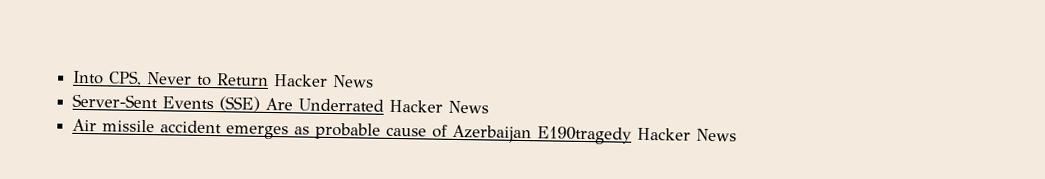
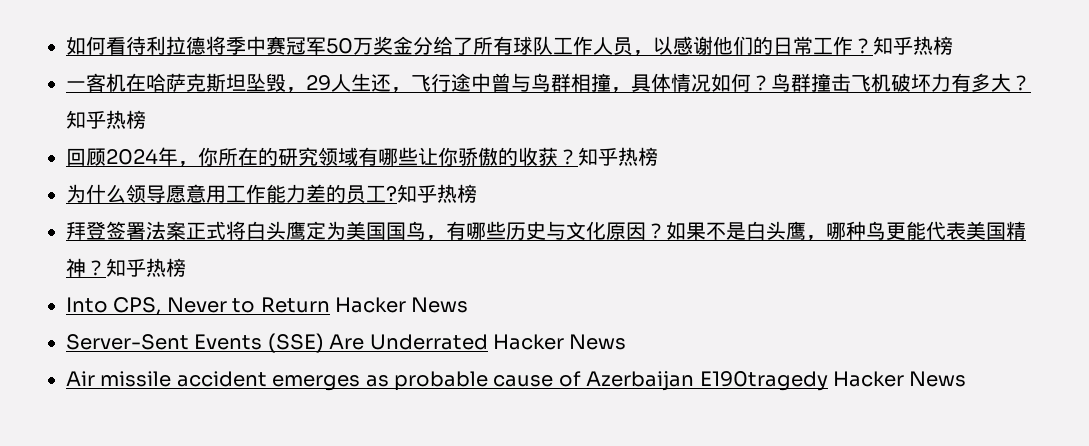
+ 如何看待利拉德将季中赛冠军50万奖金分给了所有球队工作人员，以感谢他们的日常工作？知乎热榜
+ 一客机在哈萨克斯坦坠毁，29人生还，飞行途中曾与鸟群相撞，具体情况如何？鸟群撞击飞机破坏力有多大？知乎热榜
+ 回顾2024年，你所在的研究领域有哪些让你骄傲的收获？知乎热榜
+ 为什么领导愿意用工作能力差的员工?知乎热榜
+ 拜登签署法案正式将白头鹰定为美国国鸟，有哪些历史与文化原因？如果不是白头鹰，哪种鸟更能代表美国精神？知乎热榜

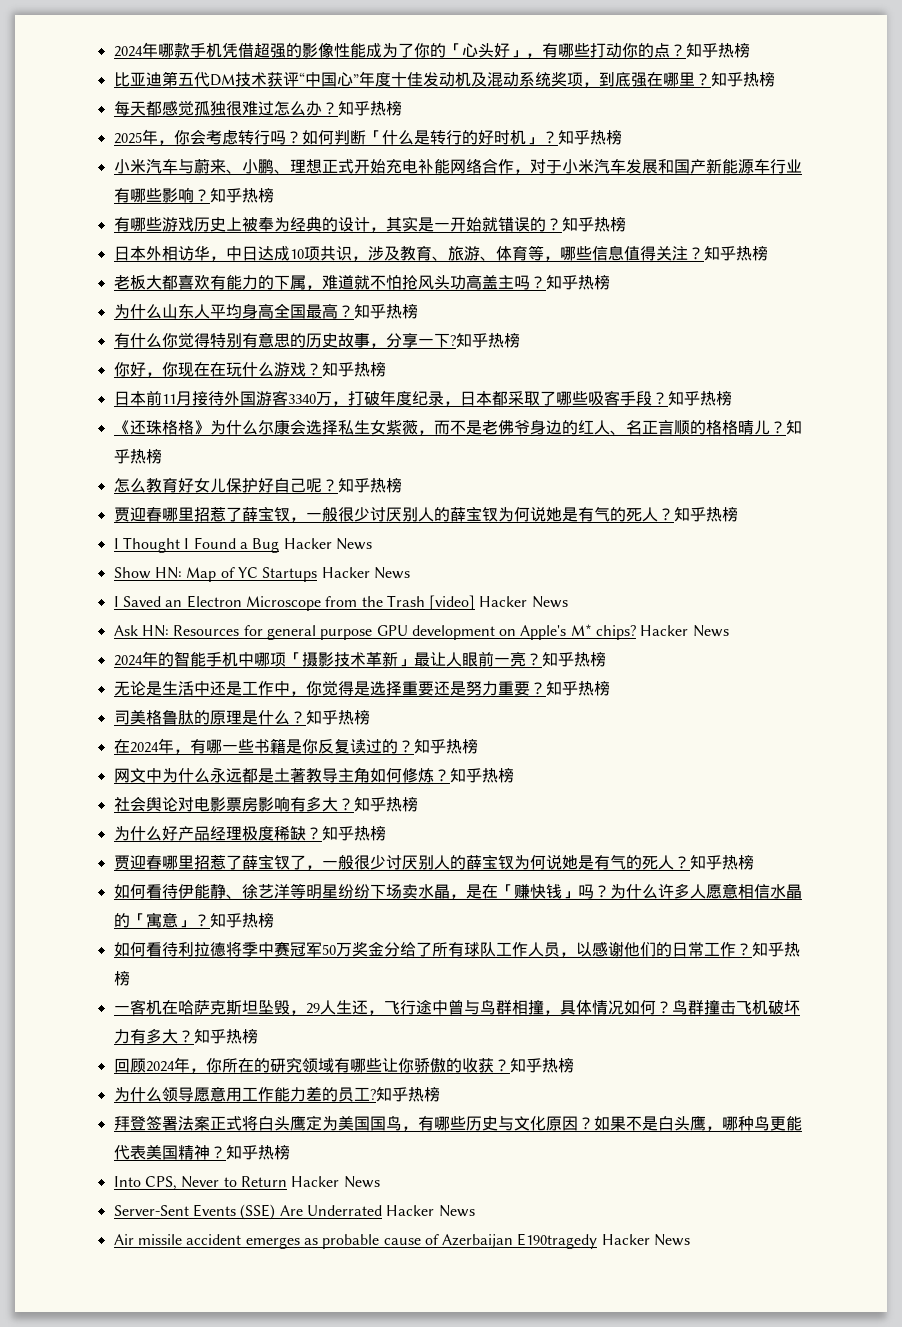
+ 2024年哪款手机凭借超强的影像性能成为了你的「心头好」，有哪些打动你的点？知乎热榜
+ 比亚迪第五代DM技术获评“中国心”年度十佳发动机及混动系统奖项，到底强在哪里？知乎热榜
+ 每天都感觉孤独很难过怎么办？知乎热榜
+ 2025年，你会考虑转行吗？如何判断「什么是转行的好时机」？知乎热榜
+ 小米汽车与蔚来、小鹏、理想正式开始充电补能网络合作，对于小米汽车发展和国产新能源车行业有哪些影响？知乎热榜
+ 有哪些游戏历史上被奉为经典的设计，其实是一开始就错误的？知乎热榜
+ 日本外相访华，中日达成10项共识，涉及教育、旅游、体育等，哪些信息值得关注？知乎热榜
+ 老板大都喜欢有能力的下属，难道就不怕抢风头功高盖主吗？知乎热榜
+ 为什么山东人平均身高全国最高？知乎热榜
+ 有什么你觉得特别有意思的历史故事，分享一下?知乎热榜
+ 你好，你现在在玩什么游戏？知乎热榜
+ 日本前11月接待外国游客3340万，打破年度纪录，日本都采取了哪些吸客手段？知乎热榜
+ 《还珠格格》为什么尔康会选择私生女紫薇，而不是老佛爷身边的红人、名正言顺的格格晴儿？知乎热榜
+ 怎么教育好女儿保护好自己呢？知乎热榜
+ 贾迎春哪里招惹了薛宝钗，一般很少讨厌别人的薛宝钗为何说她是有气的死人？知乎热榜
+ I Thought I Found a Bug Hacker News
+ Show HN: Map of YC Startups Hacker News
+ I Saved an Electron Microscope from the Trash [video] Hacker News
+ Ask HN: Resources for general purpose GPU development on Apple's M* chips? Hacker News
+ 2024年的智能手机中哪项「摄影技术革新」最让人眼前一亮？知乎热榜
+ 无论是生活中还是工作中，你觉得是选择重要还是努力重要？知乎热榜
+ 司美格鲁肽的原理是什么？知乎热榜
+ 在2024年，有哪一些书籍是你反复读过的？知乎热榜
+ 网文中为什么永远都是土著教导主角如何修炼？知乎热榜
+ 社会舆论对电影票房影响有多大？知乎热榜
+ 为什么好产品经理极度稀缺？知乎热榜
+ 贾迎春哪里招惹了薛宝钗了，一般很少讨厌别人的薛宝钗为何说她是有气的死人？知乎热榜
+ 如何看待伊能静、徐艺洋等明星纷纷下场卖水晶，是在「赚快钱」吗？为什么许多人愿意相信水晶的「寓意」？知乎热榜

